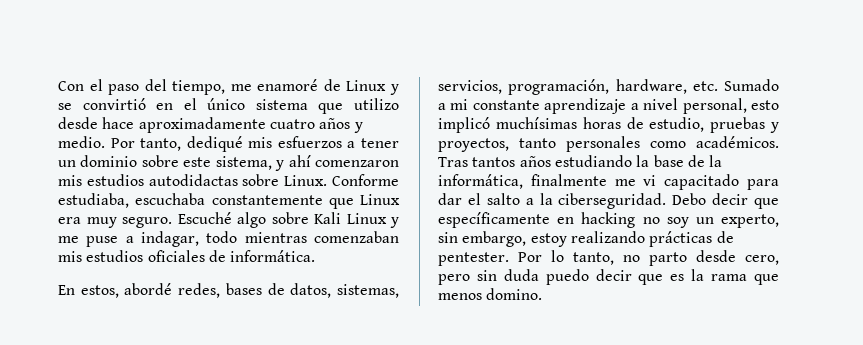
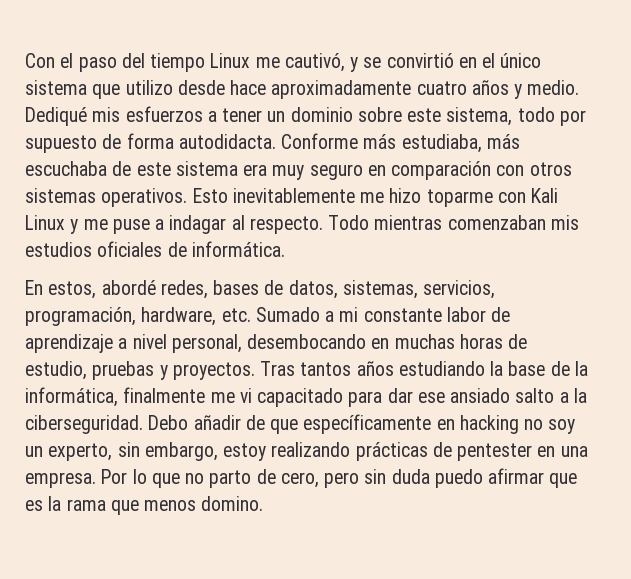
- Con el paso del tiempo, me enamoré de Linux y se convirtió en el único sistema que utilizo desde hace aproximadamente cuatro años y medio.
+ Con el paso del tiempo Linux me cautivó, y se convirtió en el único sistema que utilizo desde hace aproximadamente cuatro años y medio.
- Por tanto, dediqué mis esfuerzos a tener un dominio sobre este sistema, y ahí comenzaron mis estudios autodidactas sobre Linux. Conforme estudiaba, escuchaba constantemente que Linux era muy seguro. Escuché algo sobre Kali Linux y me puse a indagar, todo mientras comenzaban mis estudios oficiales de informática.
+ Dediqué mis esfuerzos a tener un dominio sobre este sistema, todo por supuesto de forma autodidacta. Conforme más estudiaba, más escuchaba de este sistema era muy seguro en comparación con otros sistemas operativos. Esto inevitablemente me hizo toparme con Kali Linux y me puse a indagar al respecto. Todo mientras comenzaban mis estudios oficiales de informática.
- En estos, abordé redes, bases de datos, sistemas, servicios, programación, hardware, etc. Sumado a mi constante aprendizaje a nivel personal, esto implicó muchísimas horas de estudio, pruebas y proyectos, tanto personales como académicos.
+ En estos, abordé redes, bases de datos, sistemas, servicios, programación, hardware, etc. Sumado a mi constante labor de aprendizaje a nivel personal, desembocando en muchas horas de estudio, pruebas y proyectos.
- Tras tantos años estudiando la base de la informática, finalmente me vi capacitado para dar el salto a la ciberseguridad.
+ Tras tantos años estudiando la base de la informática, finalmente me vi capacitado para dar ese ansiado salto a la ciberseguridad.
- Debo decir que específicamente en hacking no soy un experto, sin embargo, estoy realizando prácticas de pentester.
+ Debo añadir de que específicamente en hacking no soy un experto, sin embargo, estoy realizando prácticas de pentester en una empresa.
- Por lo tanto, no parto desde cero, pero sin duda puedo decir que es la rama que menos domino.
+ Por lo que no parto de cero, pero sin duda puedo afirmar que es la rama que menos domino.

